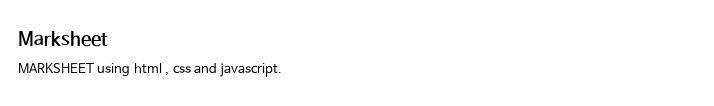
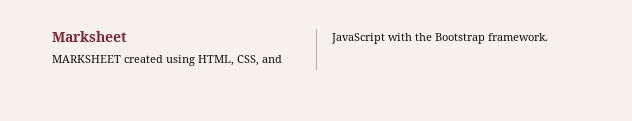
- MARKSHEET using html , css and javascript.
+ MARKSHEET created using HTML, CSS, and JavaScript with the Bootstrap framework.

